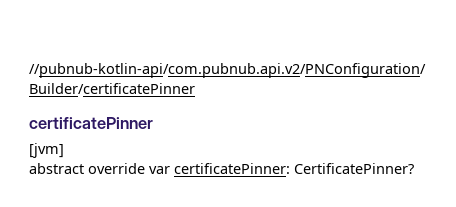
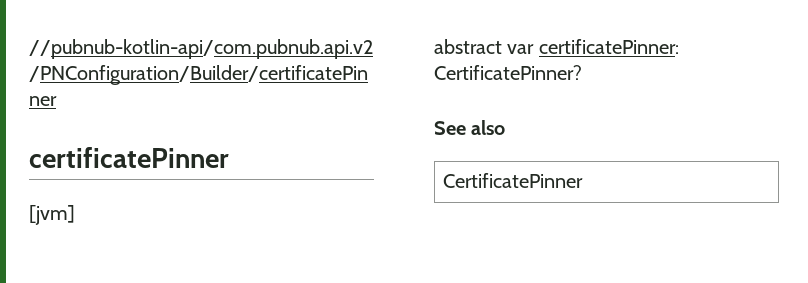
- abstract override var certificatePinner: CertificatePinner?
+ abstract var certificatePinner: CertificatePinner?
+ See also
+ CertificatePinner

